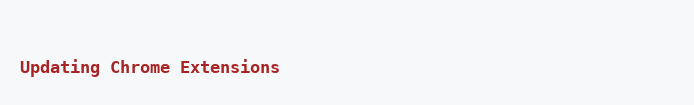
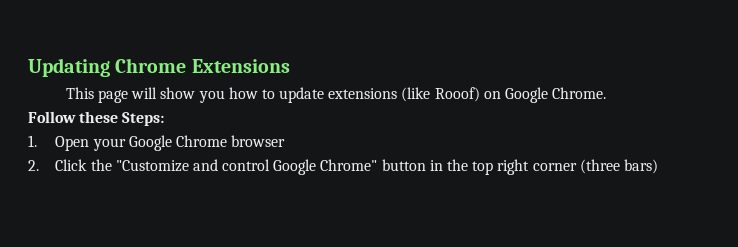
+ This page will show you how to update extensions (like Rooof) on Google Chrome.
+ Follow these Steps:
+ 1. Open your Google Chrome browser
+ 2. Click the "Customize and control Google Chrome" button in the top right corner (three bars)

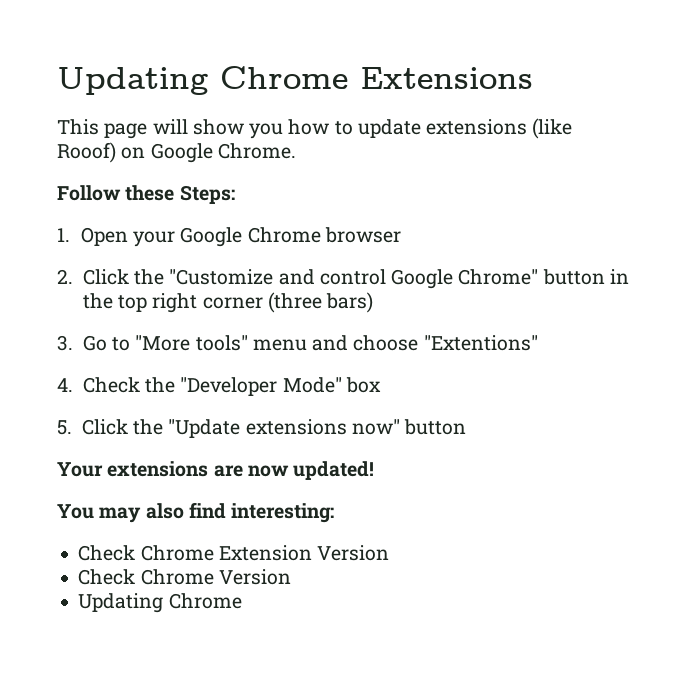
+ 3. Go to "More tools" menu and choose "Extentions"
+ 4. Check the "Developer Mode" box
+ 5. Click the "Update extensions now" button
+ Your extensions are now updated!
+ You may also find interesting:
+ Check Chrome Extension Version
+ Check Chrome Version
+ Updating Chrome

